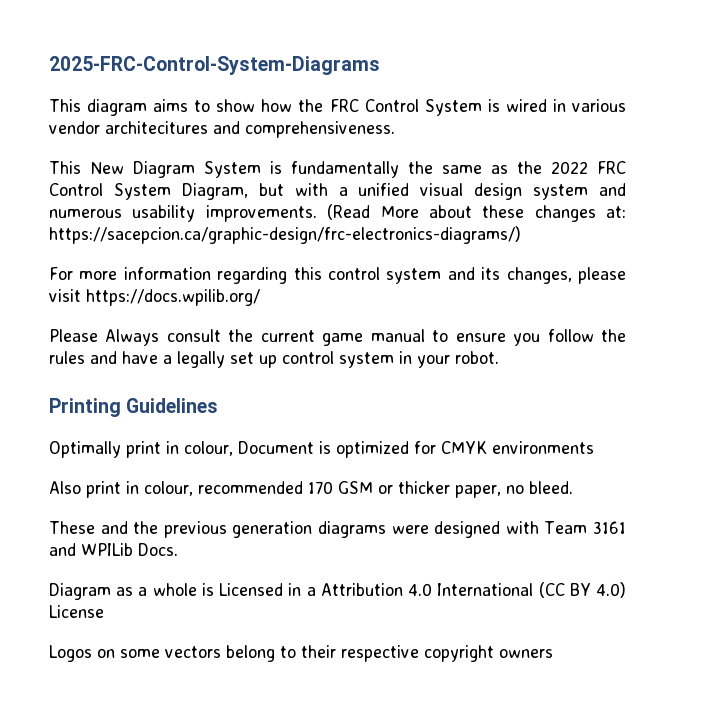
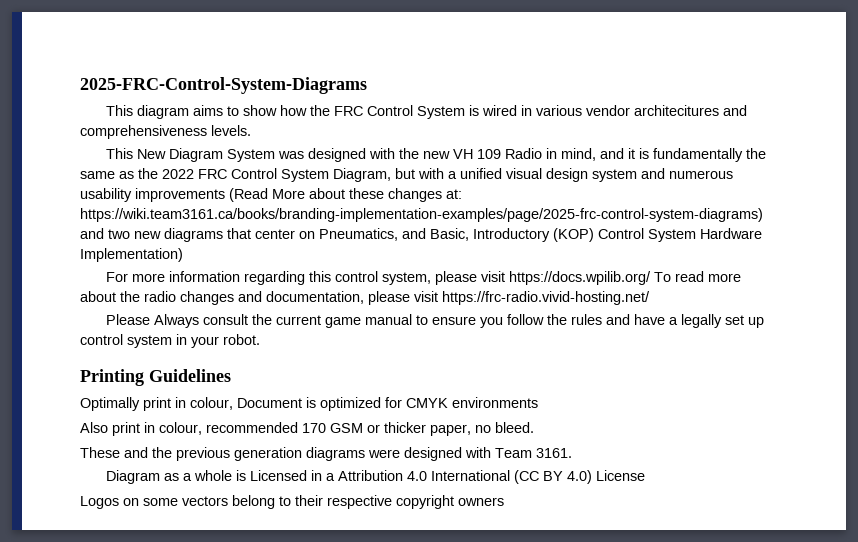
- This diagram aims to show how the FRC Control System is wired in various vendor architecitures and comprehensiveness.
+ This diagram aims to show how the FRC Control System is wired in various vendor architecitures and comprehensiveness levels.
- This New Diagram System is fundamentally the same as the 2022 FRC Control System Diagram, but with a unified visual design system and numerous usability improvements. (Read More about these changes at: https://sacepcion.ca/graphic-design/frc-electronics-diagrams/)
+ This New Diagram System was designed with the new VH 109 Radio in mind, and it is fundamentally the same as the 2022 FRC Control System Diagram, but with a unified visual design system and numerous usability improvements (Read More about these changes at: https://wiki.team3161.ca/books/branding-implementation-examples/page/2025-frc-control-system-diagrams) and two new diagrams that center on Pneumatics, and Basic, Introductory (KOP) Control System Hardware Implementation)
- For more information regarding this control system and its changes, please visit https://docs.wpilib.org/
+ For more information regarding this control system, please visit https://docs.wpilib.org/ To read more about the radio changes and documentation, please visit https://frc-radio.vivid-hosting.net/
- These and the previous generation diagrams were designed with Team 3161 and WPILib Docs.
+ These and the previous generation diagrams were designed with Team 3161.

